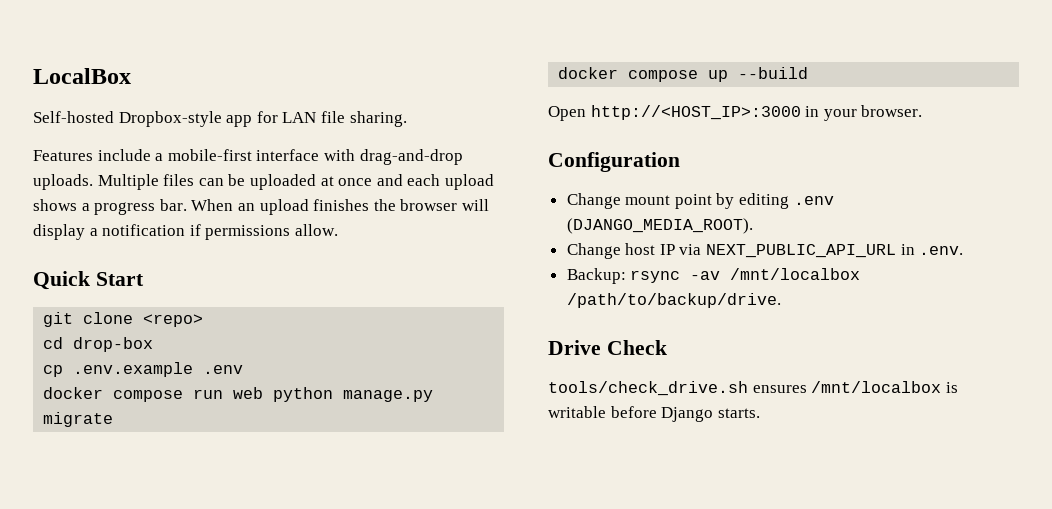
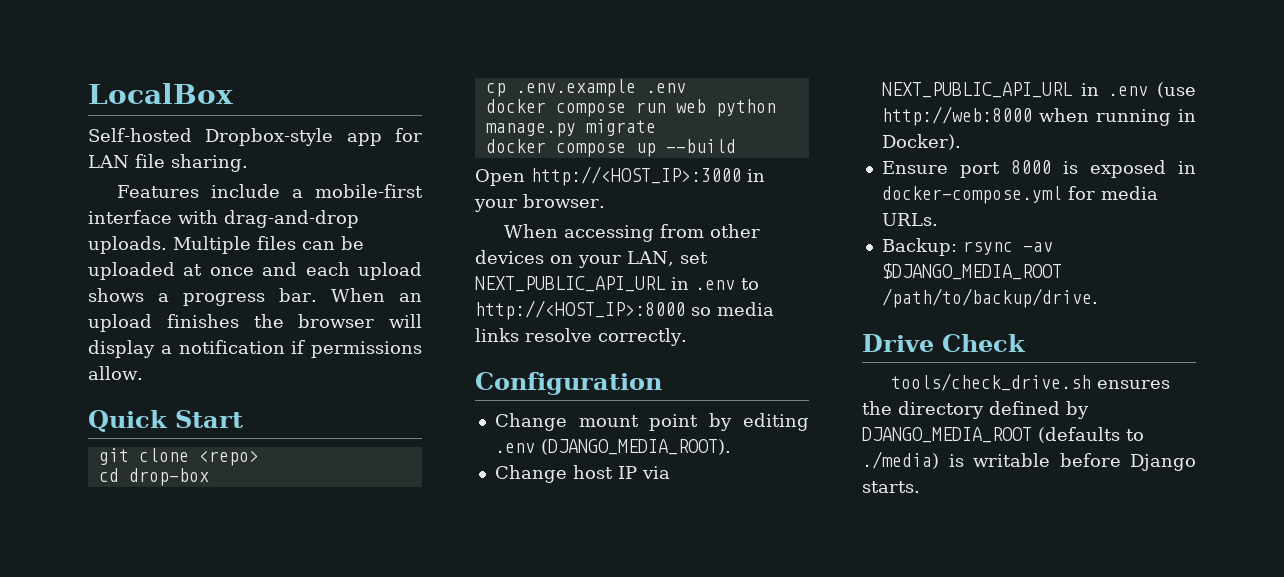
+ When accessing from other devices on your LAN, set NEXT_PUBLIC_API_URL in .env to http://<HOST_IP>:8000 so media links resolve correctly.
- Change host IP via NEXT_PUBLIC_API_URL in .env.
+ Change host IP via NEXT_PUBLIC_API_URL in .env (use http://web:8000 when running in Docker).
+ Ensure port 8000 is exposed in docker-compose.yml for media URLs.
- Backup: rsync -av /mnt/localbox /path/to/backup/drive.
+ Backup: rsync -av $DJANGO_MEDIA_ROOT /path/to/backup/drive.
- tools/check_drive.sh ensures /mnt/localbox is writable before Django starts.
+ tools/check_drive.sh ensures the directory defined by DJANGO_MEDIA_ROOT (defaults to ./media) is writable before Django starts.

